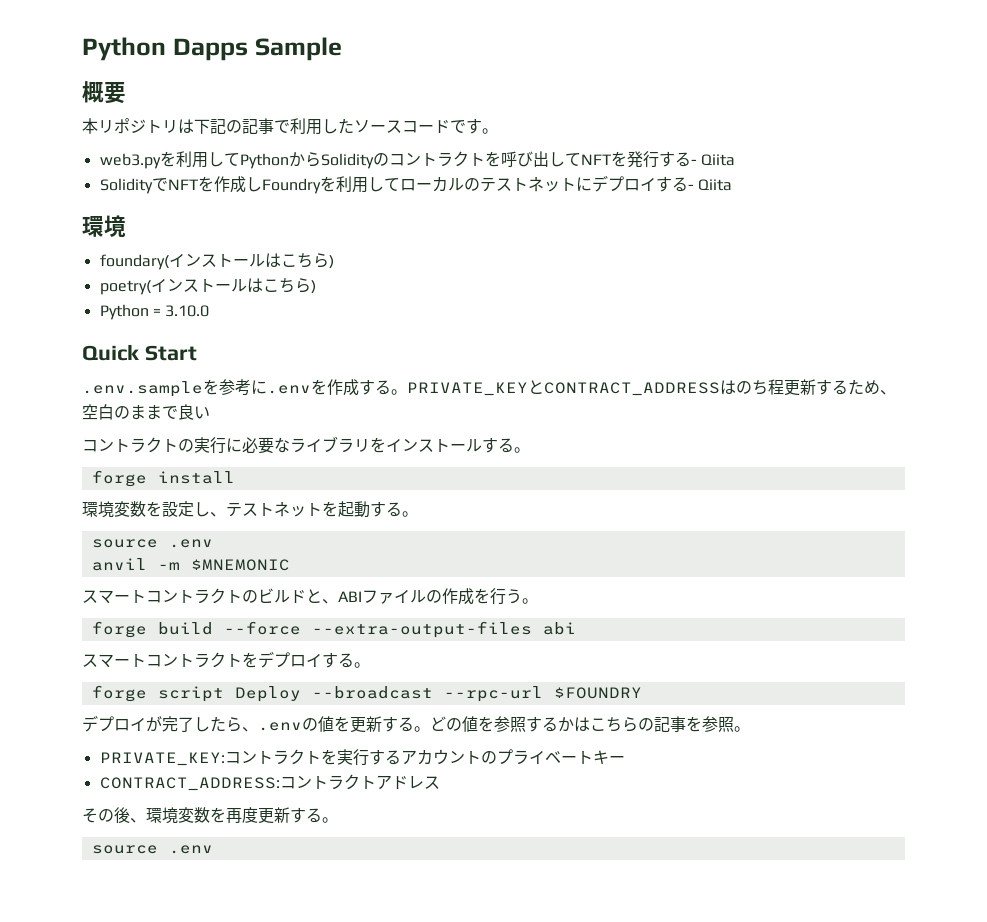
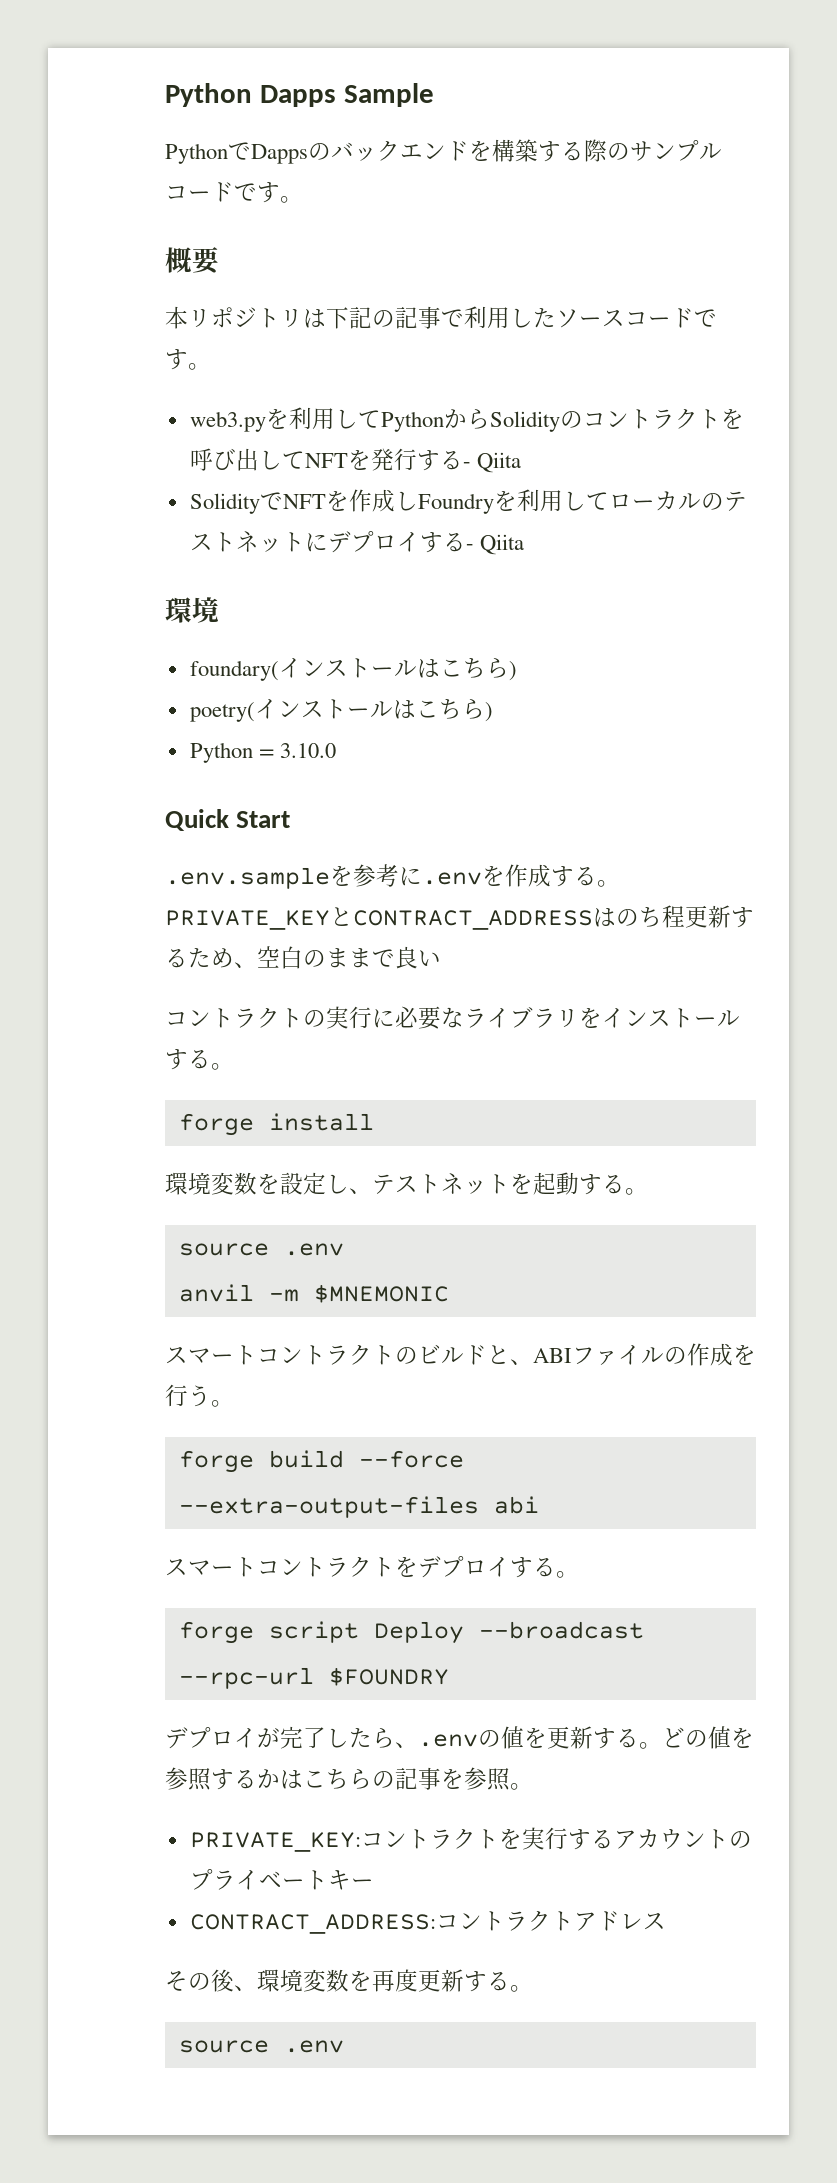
+ PythonでDappsのバックエンドを構築する際のサンプルコードです。

